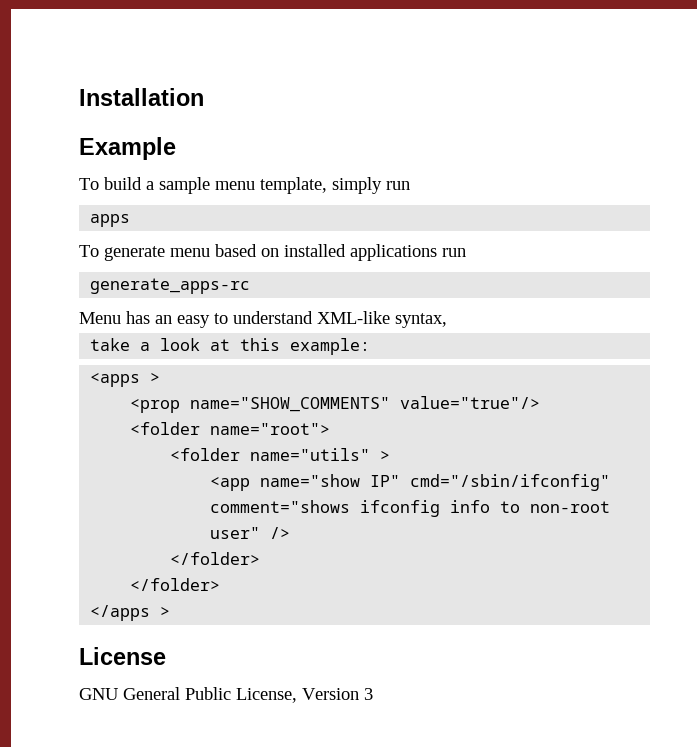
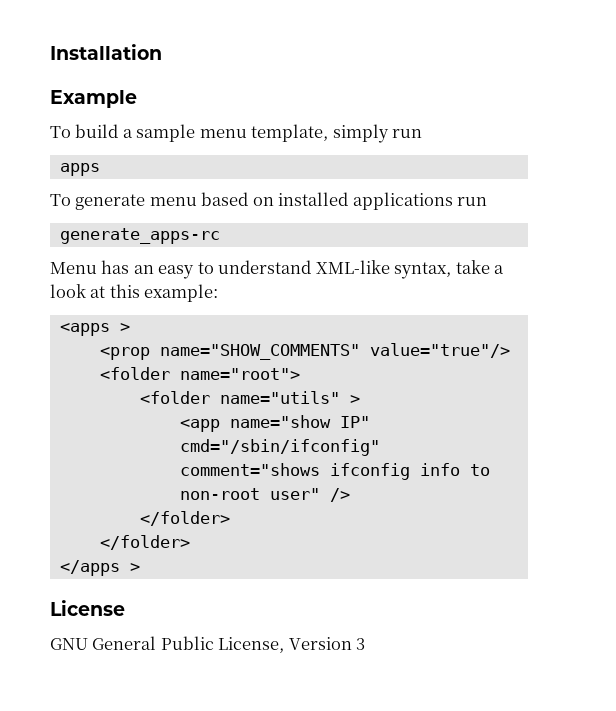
- Menu has an easy to understand XML-like syntax,
- take a look at this example:
+ Menu has an easy to understand XML-like syntax, take a look at this example:

